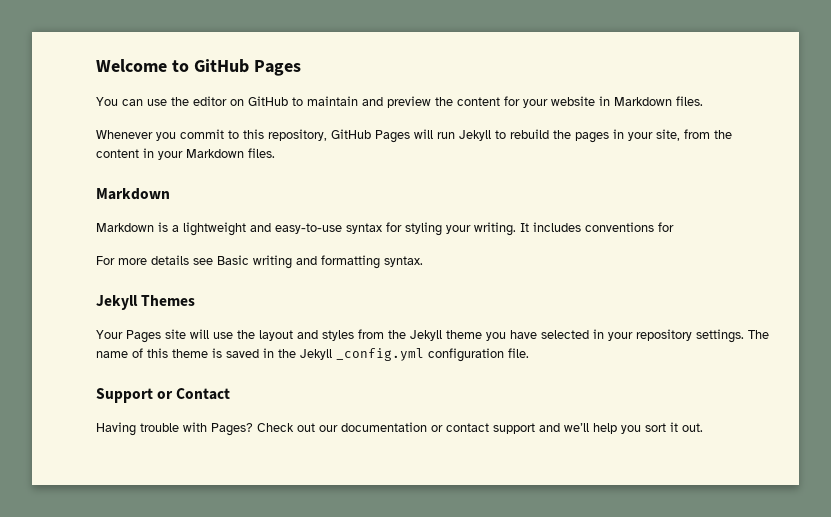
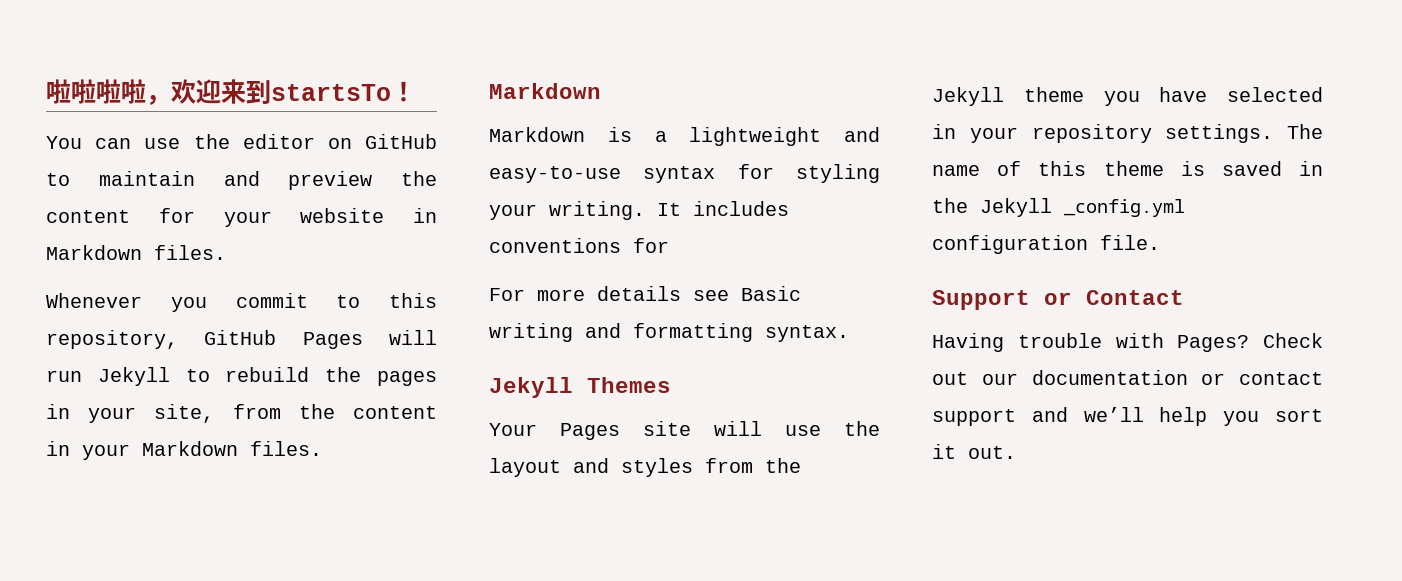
- Welcome to GitHub Pages
+ 啦啦啦啦，欢迎来到startsTo！

